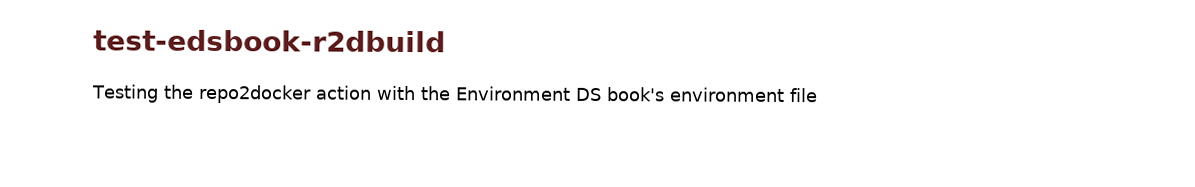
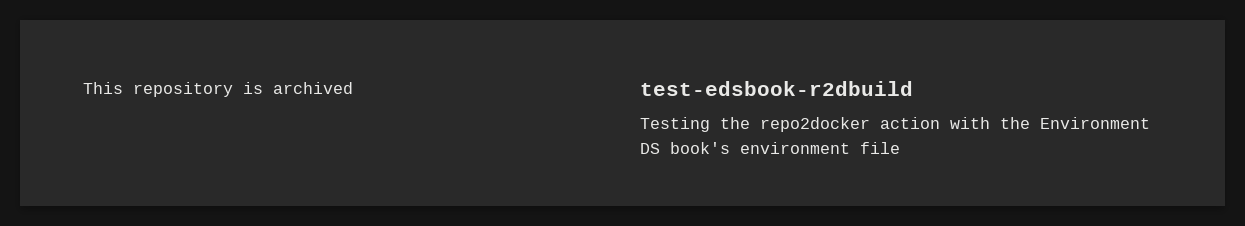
+ This repository is archived

